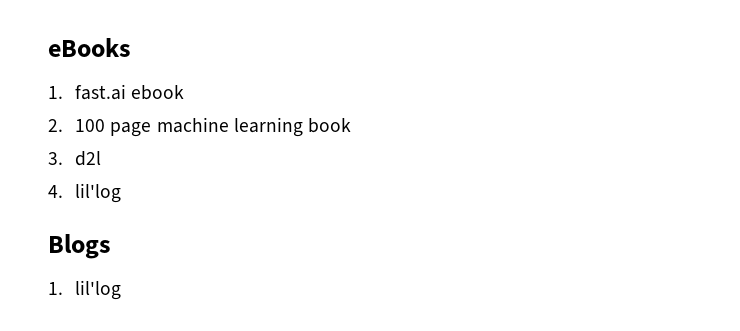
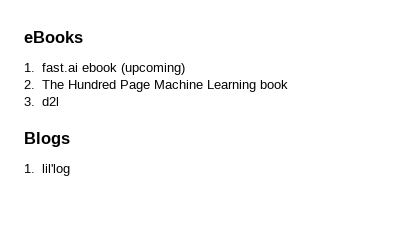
- 1. fast.ai ebook
+ 1. fast.ai ebook (upcoming)
- 2. 100 page machine learning book
+ 2. The Hundred Page Machine Learning book
- 4. lil'log

